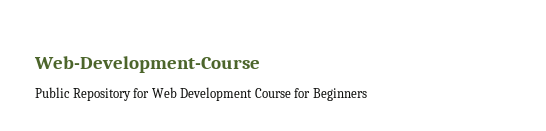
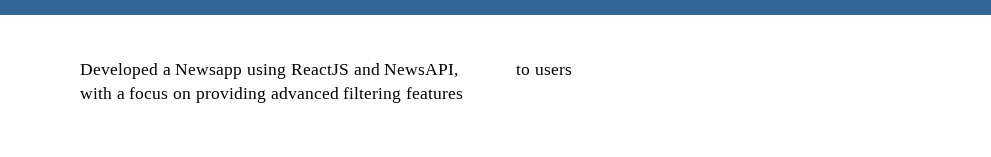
- Web-Development-Course
- Public Repository for Web Development Course for Beginners
+ Developed a Newsapp using ReactJS and NewsAPI, with a focus on providing advanced filtering features to users

